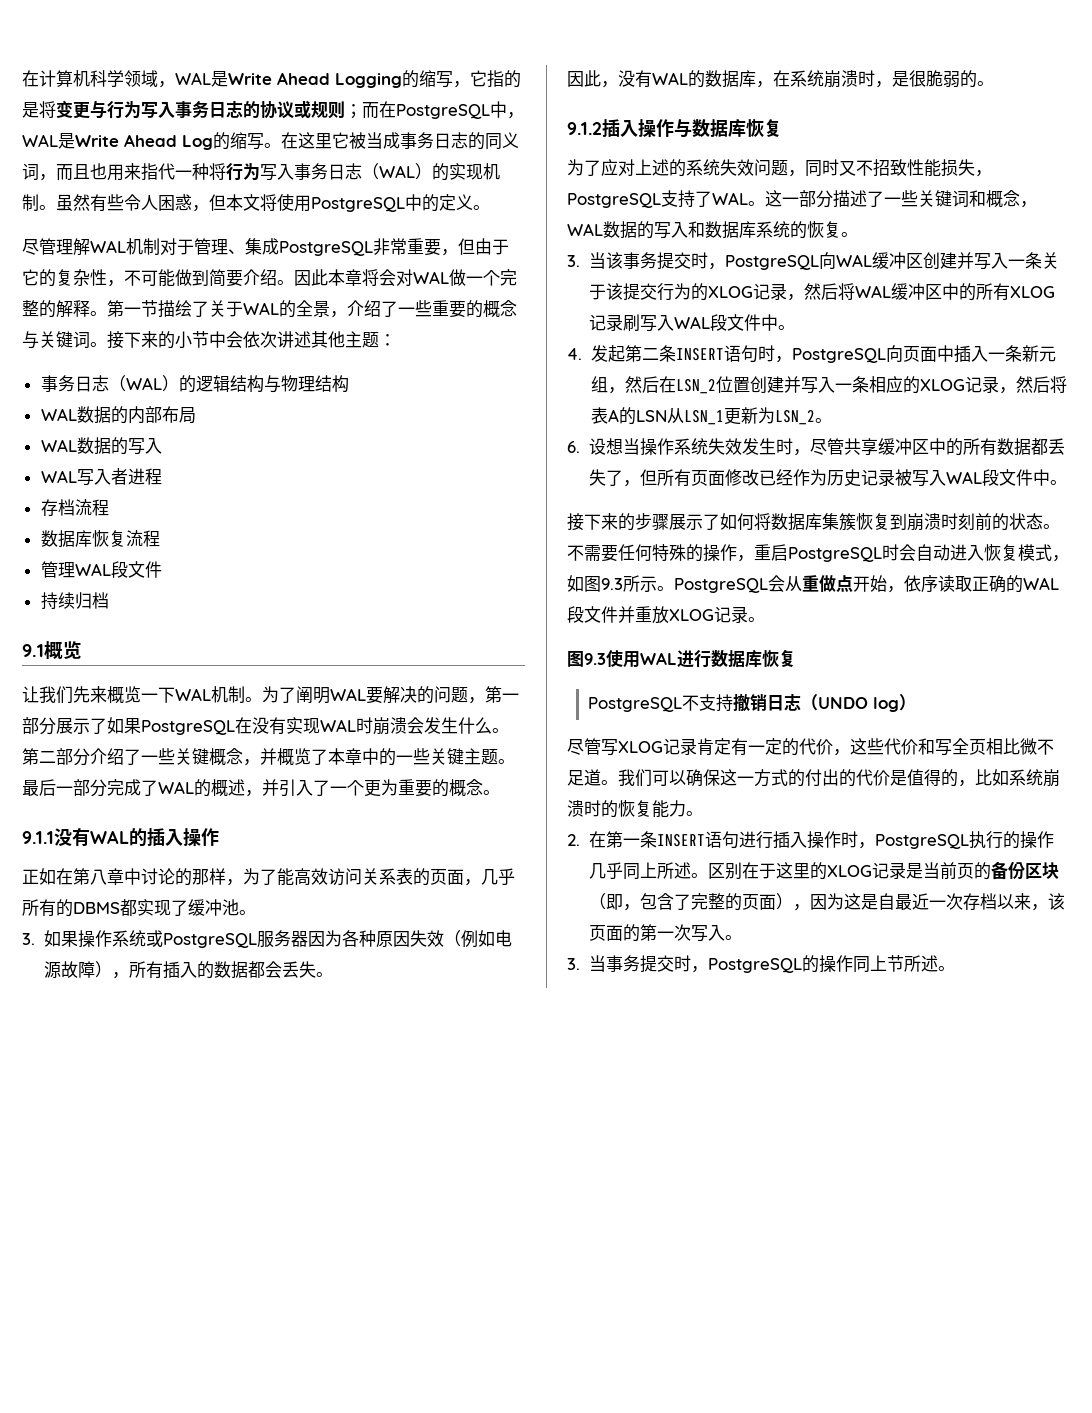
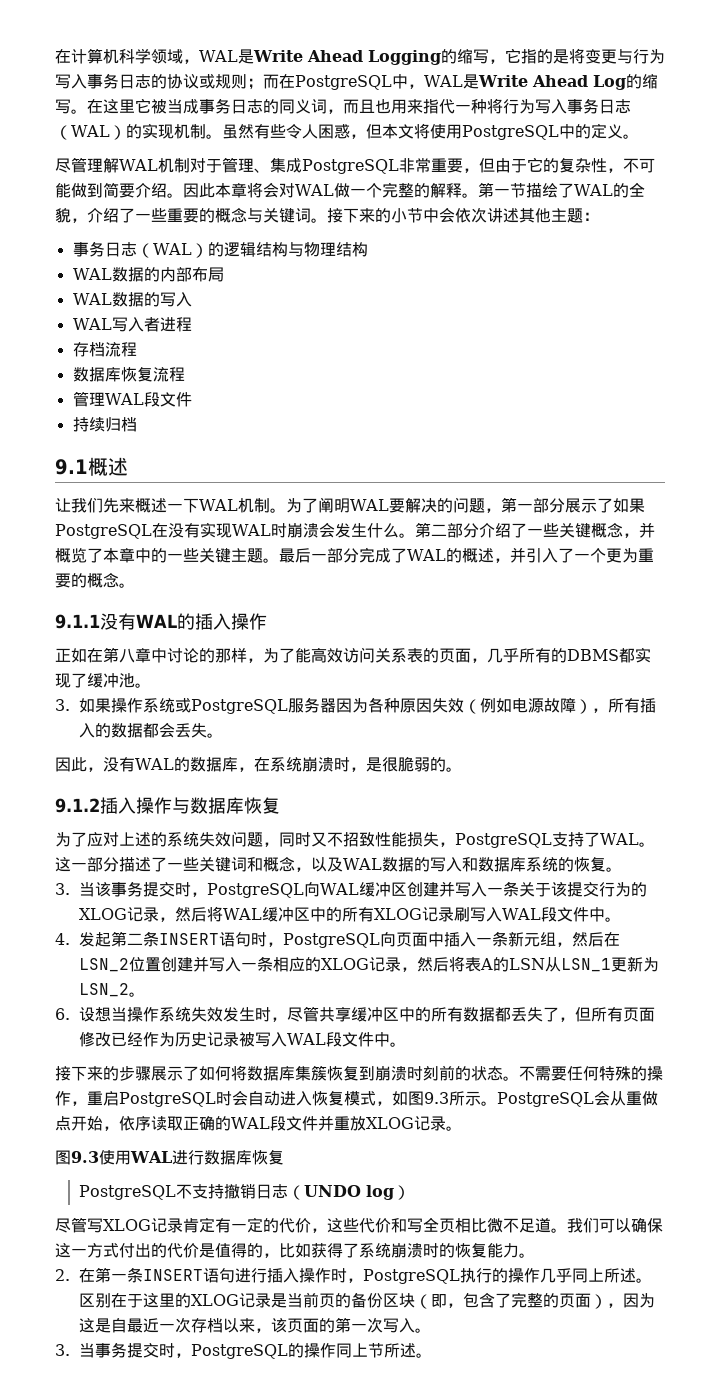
- 第一节描绘了关于WAL的全景，介绍了一些重要的概念与关键词。
+ 第一节描绘了WAL的全貌，介绍了一些重要的概念与关键词。
- 9.1概览
+ 9.1概述
- 让我们先来概览一下WAL机制。
+ 让我们先来概述一下WAL机制。
- 这一部分描述了一些关键词和概念，WAL数据的写入和数据库系统的恢复。
+ 这一部分描述了一些关键词和概念，以及WAL数据的写入和数据库系统的恢复。
- 我们可以确保这一方式的付出的代价是值得的，比如系统崩溃时的恢复能力。
+ 我们可以确保这一方式付出的代价是值得的，比如获得了系统崩溃时的恢复能力。

